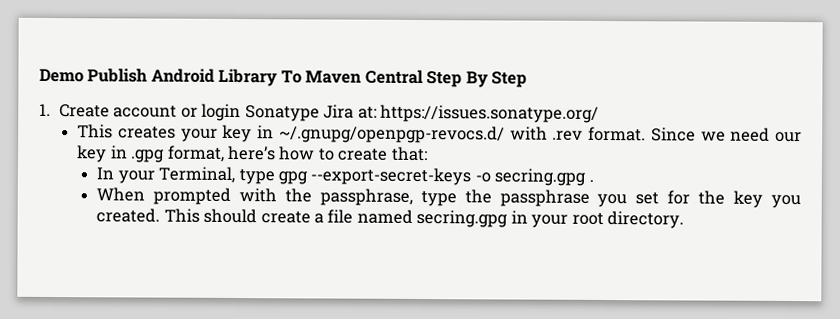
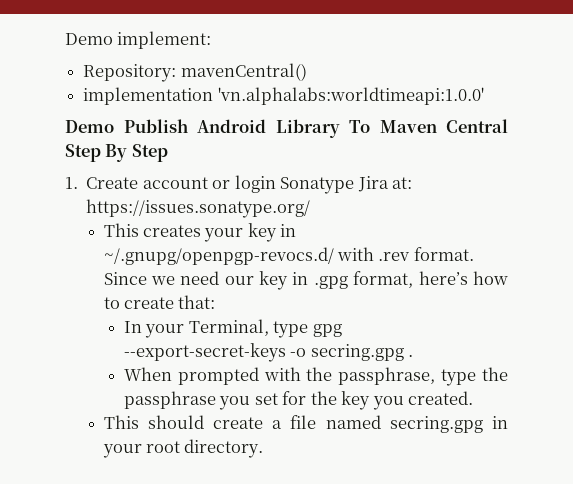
+ Demo implement:
+ Repository: mavenCentral()
+ implementation 'vn.alphalabs:worldtimeapi:1.0.0'
- When prompted with the passphrase, type the passphrase you set for the key you created. This should create a file named secring.gpg in your root directory.
+ When prompted with the passphrase, type the passphrase you set for the key you created.
+ This should create a file named secring.gpg in your root directory.

